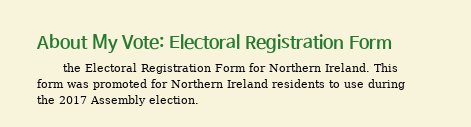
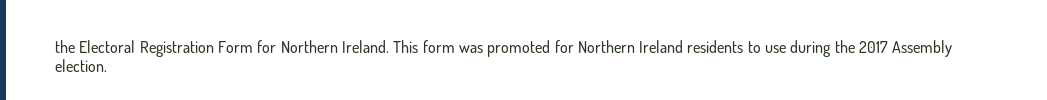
- About My Vote: Electoral Registration Form

